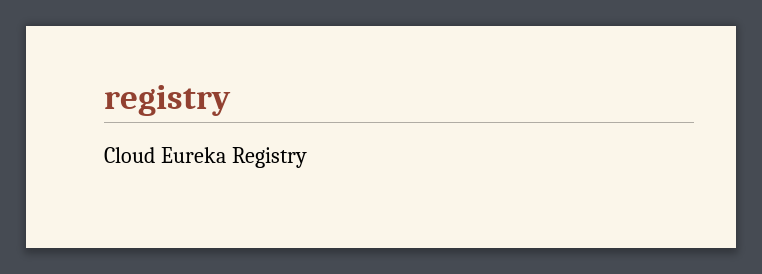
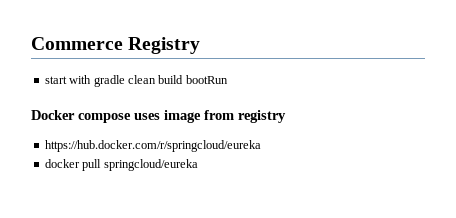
- registry
- Cloud Eureka Registry
+ Commerce Registry
+ start with gradle clean build bootRun
+ Docker compose uses image from registry
+ https://hub.docker.com/r/springcloud/eureka
+ docker pull springcloud/eureka

